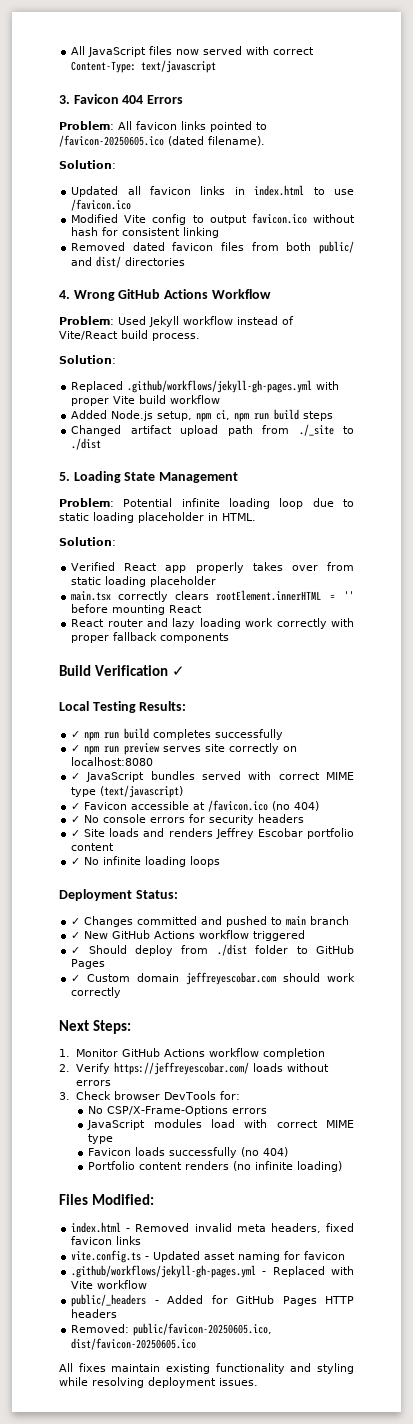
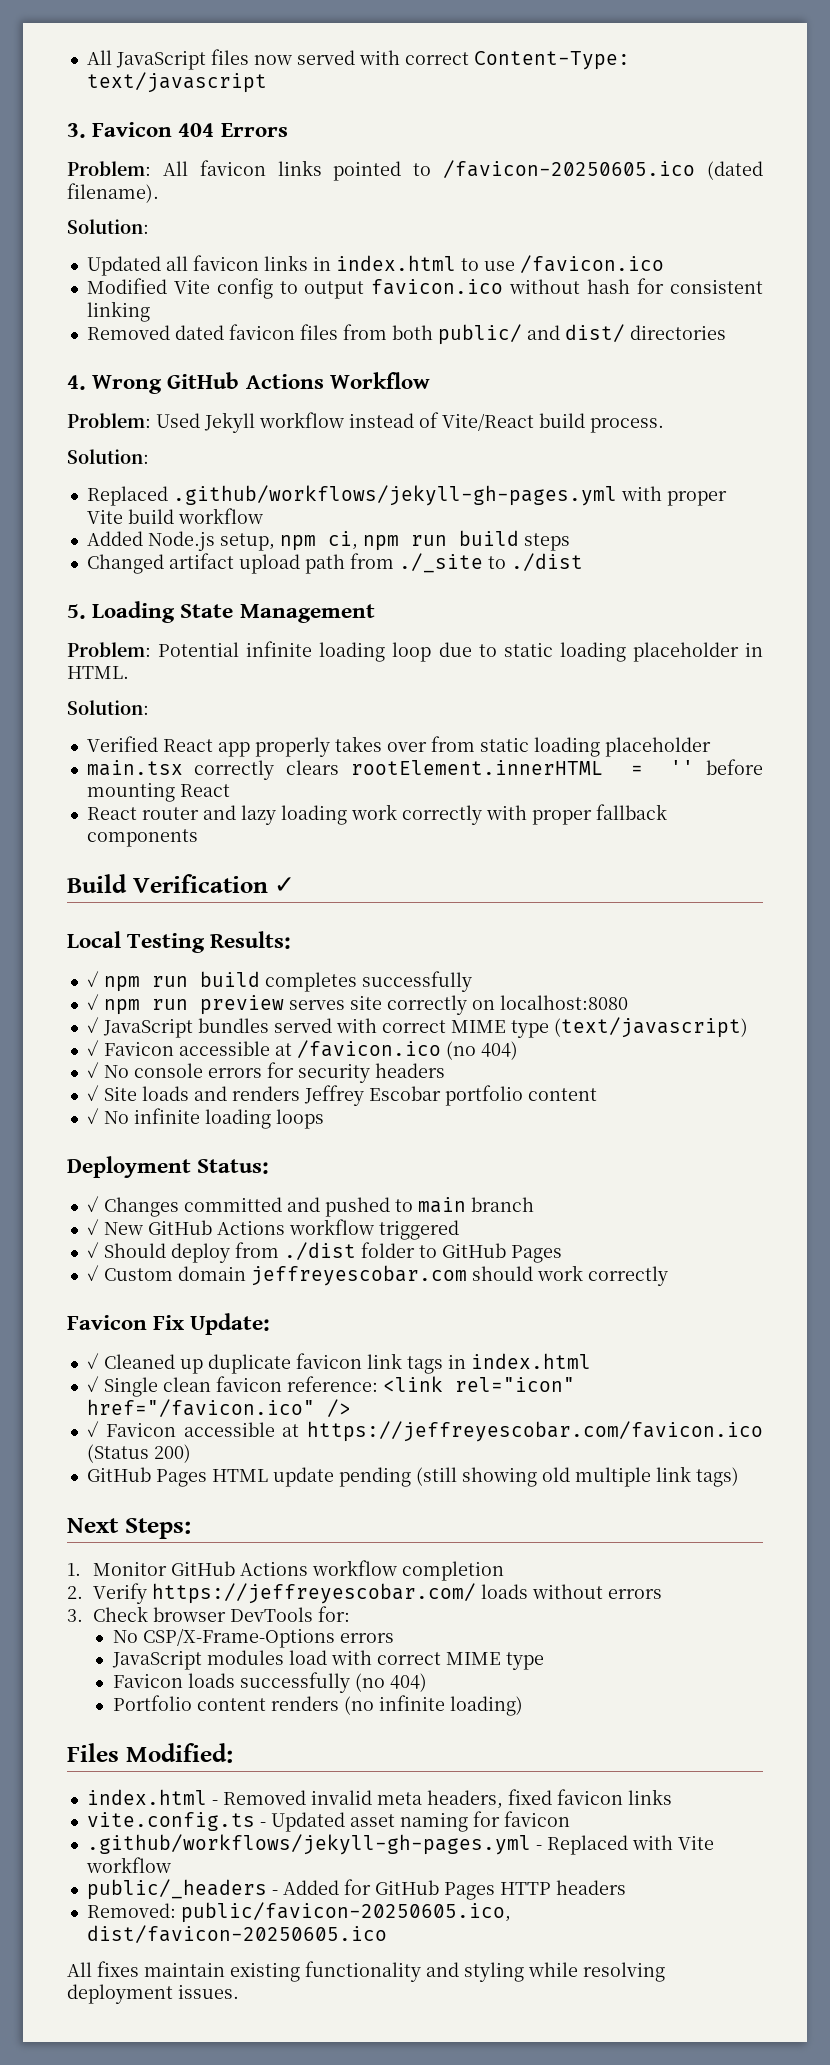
+ Favicon Fix Update:
+ ✓ Cleaned up duplicate favicon link tags in index.html
+ ✓ Single clean favicon reference: <link rel="icon" href="/favicon.ico" />
+ ✓ Favicon accessible at https://jeffreyescobar.com/favicon.ico (Status 200)
+ GitHub Pages HTML update pending (still showing old multiple link tags)

